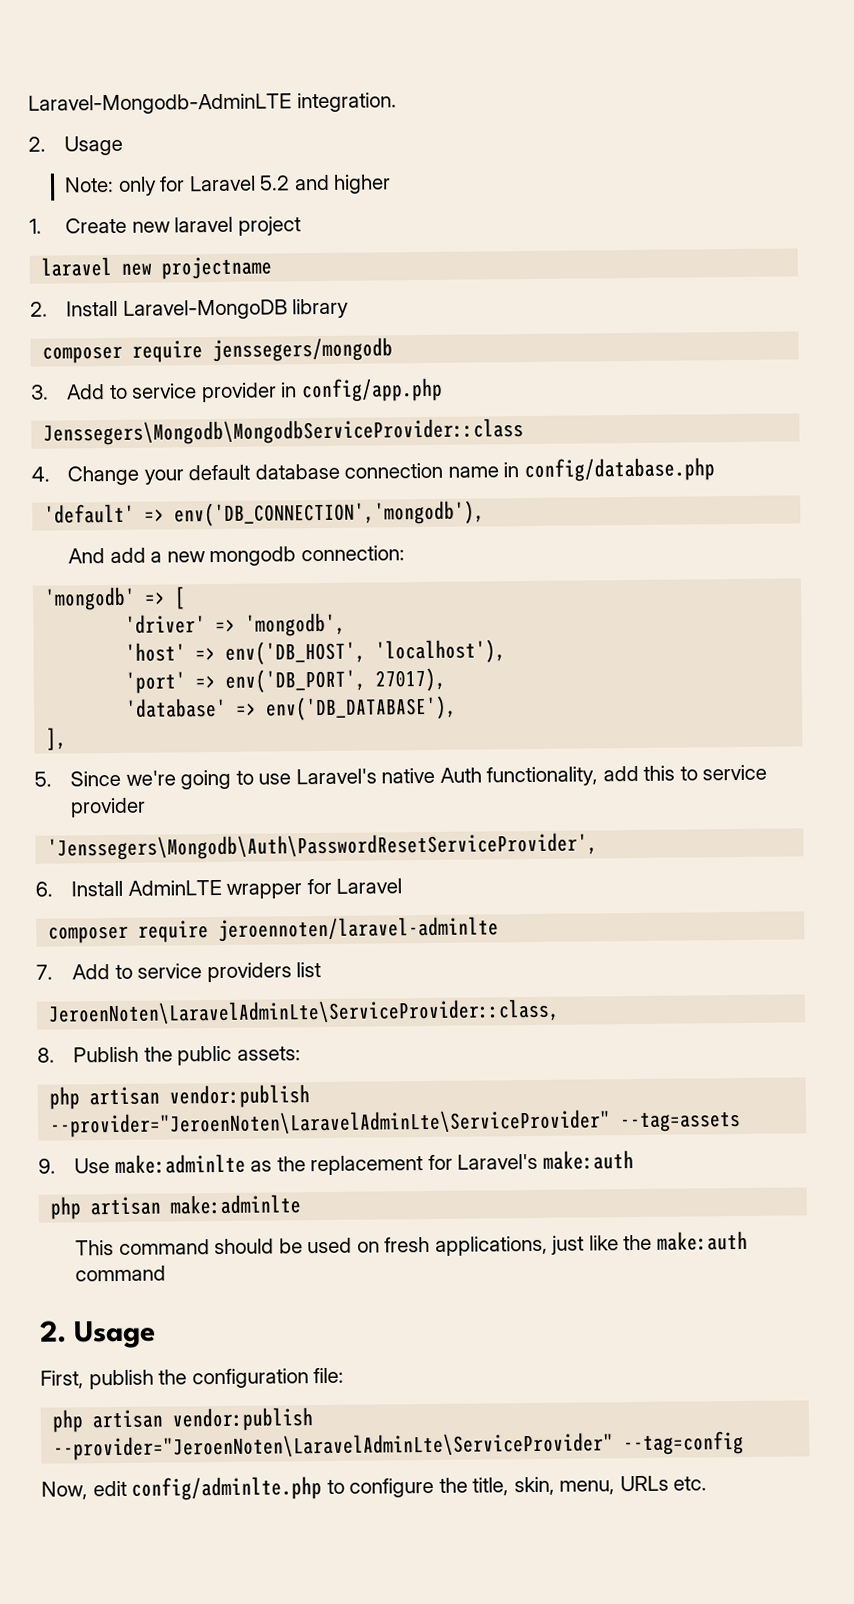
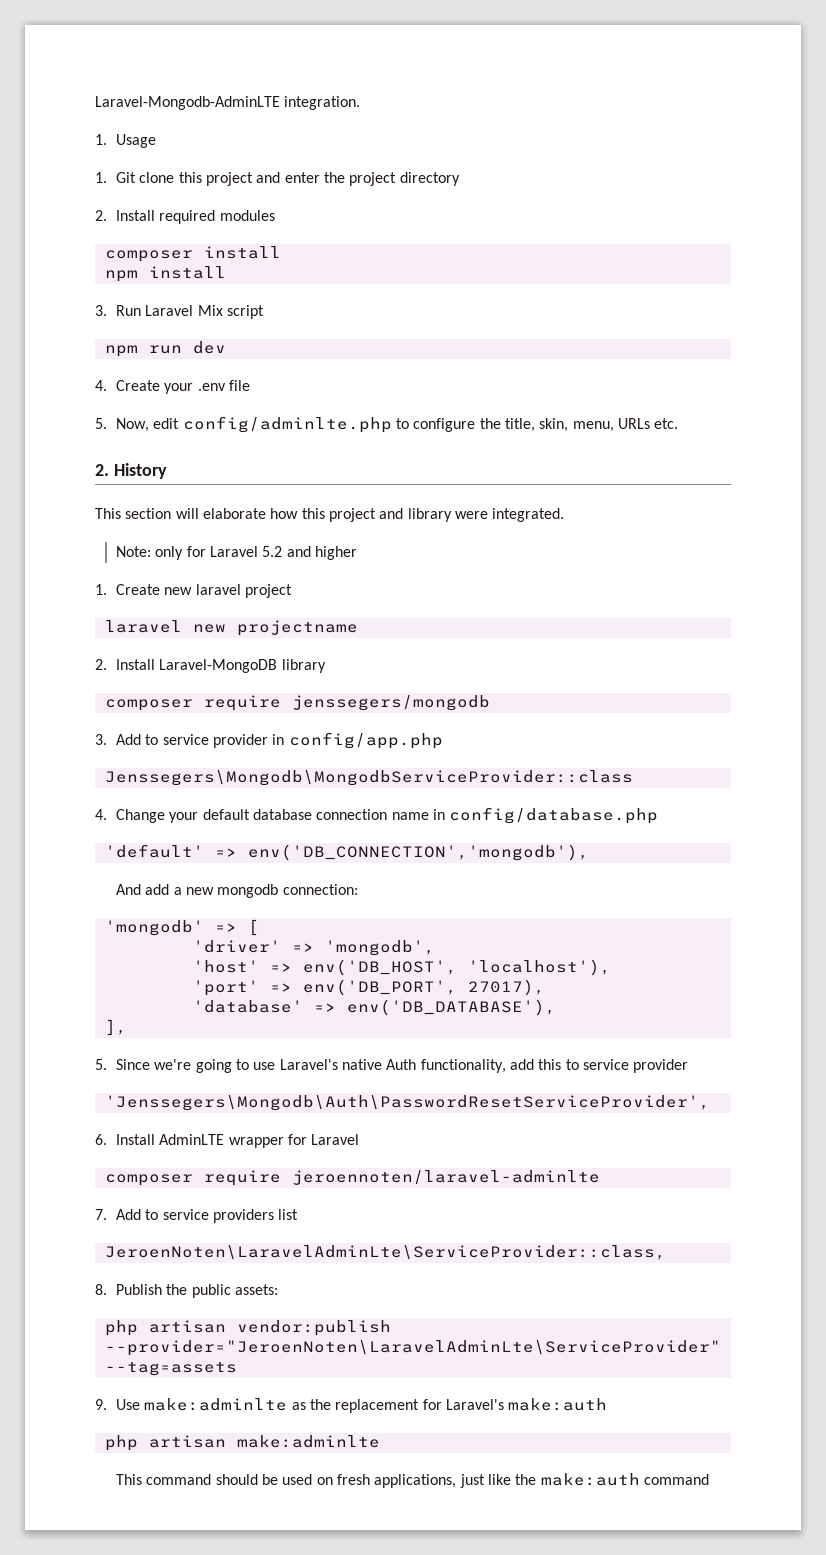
  Laravel-Mongodb-AdminLTE integration.
- 2. Usage
+ 1. Usage
+ 1. Git clone this project and enter the project directory
+ 2. Install required modules
+ composer install
+ npm install
+ 3. Run Laravel Mix script
+ npm run dev
+ 4. Create your .env file
+ 5. Now, edit config/adminlte.php to configure the title, skin, menu, URLs etc.
+ 2. History
+ This section will elaborate how this project and library were integrated.
  This command should be used on fresh applications, just like the make:auth command
- 2. Usage
- First, publish the configuration file:
- php artisan vendor:publish --provider="JeroenNoten\LaravelAdminLte\ServiceProvider" --tag=config
- Now, edit config/adminlte.php to configure the title, skin, menu, URLs etc.

